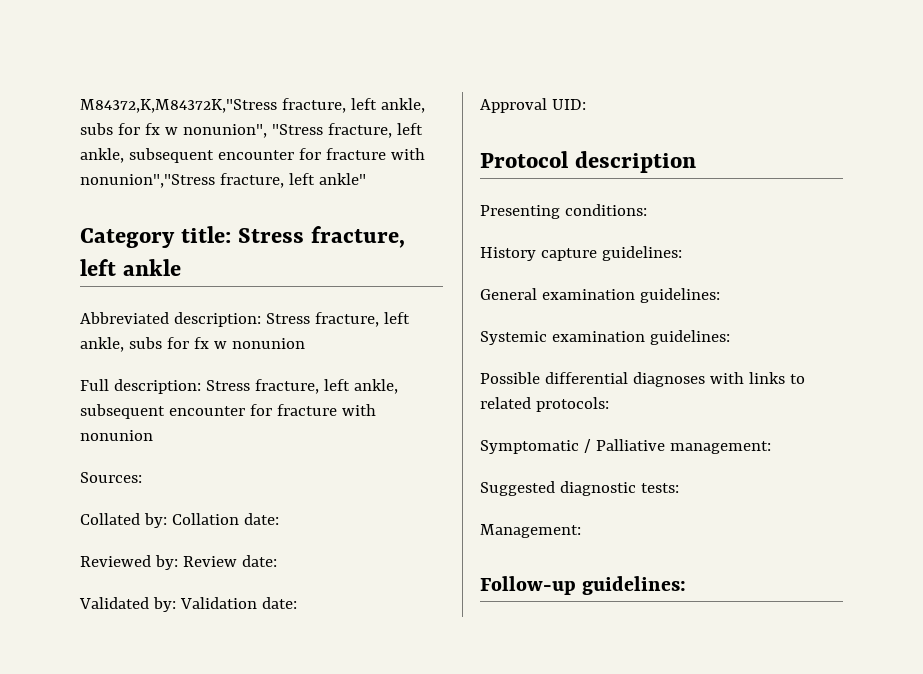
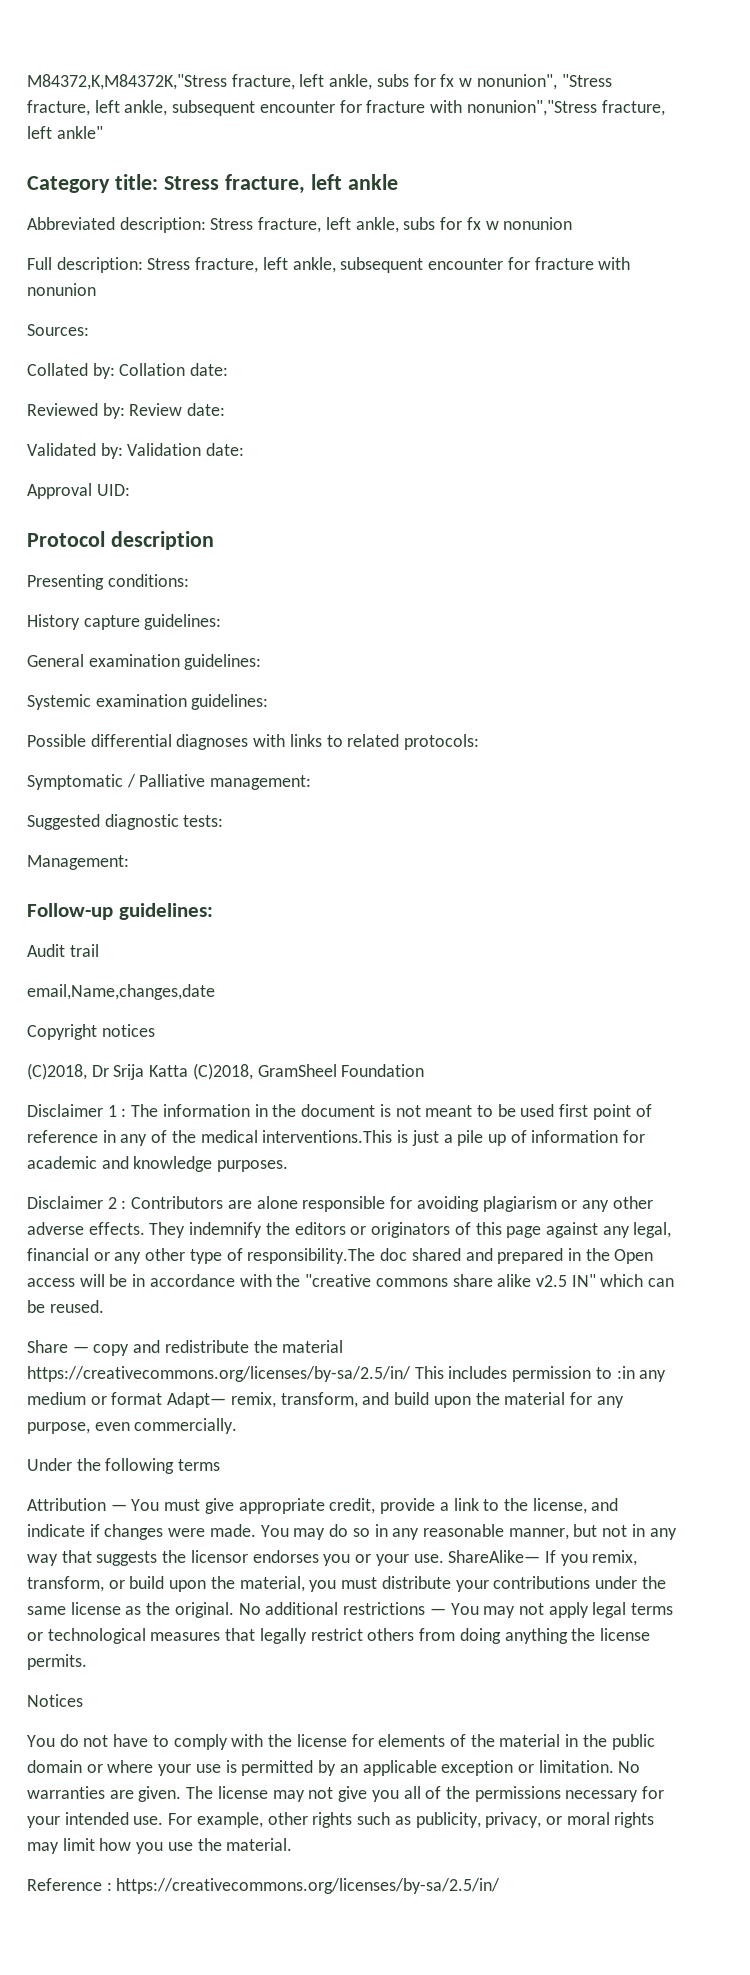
+ Audit trail
+ email,Name,changes,date
+ Copyright notices
+ (C)2018, Dr Srija Katta (C)2018, GramSheel Foundation
+ Disclaimer 1 : The information in the document is not meant to be used first point of reference in any of the medical interventions.This is just a pile up of information for academic and knowledge purposes.
+ Disclaimer 2 : Contributors are alone responsible for avoiding plagiarism or any other adverse effects. They indemnify the editors or originators of this page against any legal, financial or any other type of responsibility.The doc shared and prepared in the Open access will be in accordance with the "creative commons share alike v2.5 IN" which can be reused.
+ Share — copy and redistribute the material https://creativecommons.org/licenses/by-sa/2.5/in/ This includes permission to :in any medium or format Adapt— remix, transform, and build upon the material for any purpose, even commercially.
+ Under the following terms
+ Attribution — You must give appropriate credit, provide a link to the license, and indicate if changes were made. You may do so in any reasonable manner, but not in any way that suggests the licensor endorses you or your use. ShareAlike— If you remix, transform, or build upon the material, you must distribute your contributions under the same license as the original. No additional restrictions — You may not apply legal terms or technological measures that legally restrict others from doing anything the license permits.
+ Notices
+ You do not have to comply with the license for elements of the material in the public domain or where your use is permitted by an applicable exception or limitation. No warranties are given. The license may not give you all of the permissions necessary for your intended use. For example, other rights such as publicity, privacy, or moral rights may limit how you use the material.
+ Reference : https://creativecommons.org/licenses/by-sa/2.5/in/

